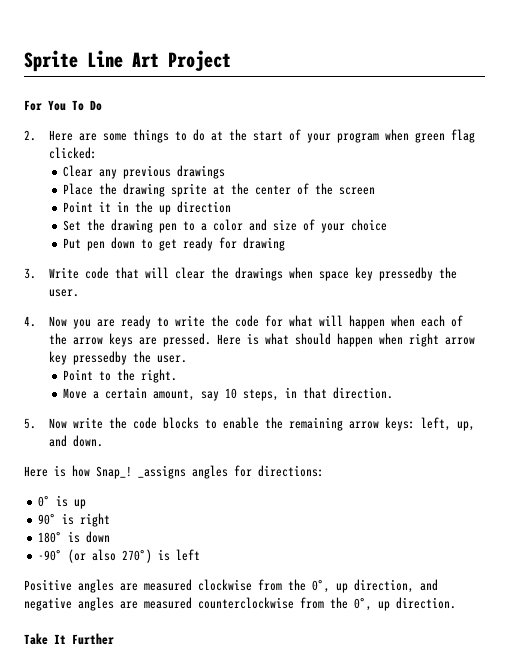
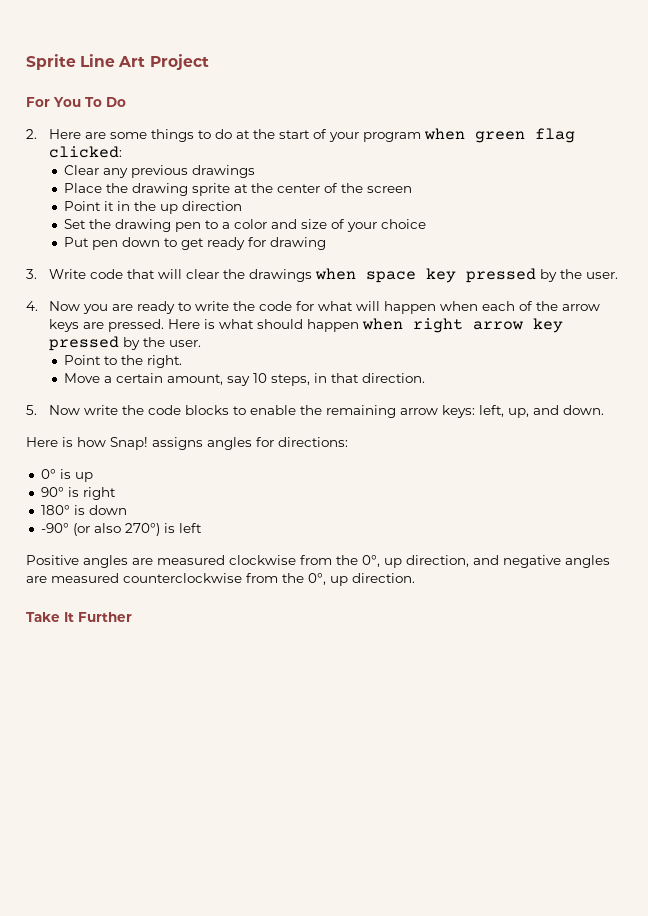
- 3. Write code that will clear the drawings when space key pressedby the user.
+ 3. Write code that will clear the drawings when space key pressed by the user.
- Here is what should happen when right arrow key pressedby the user.
+ Here is what should happen when right arrow key pressed by the user.
- Here is how Snap_! _assigns angles for directions:
+ Here is how Snap! assigns angles for directions:

